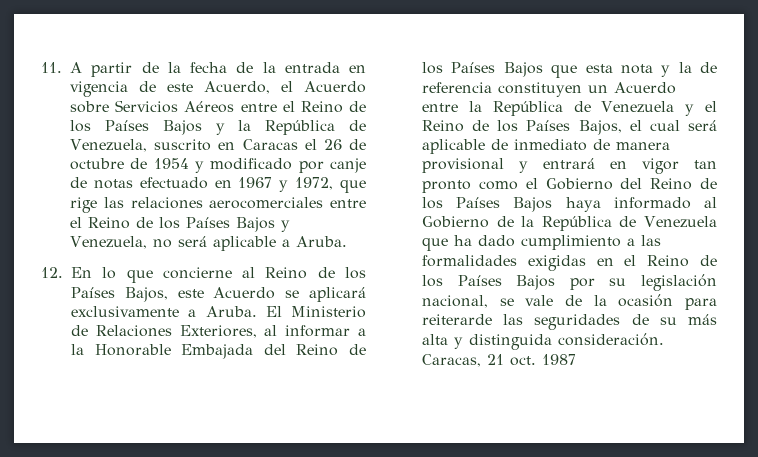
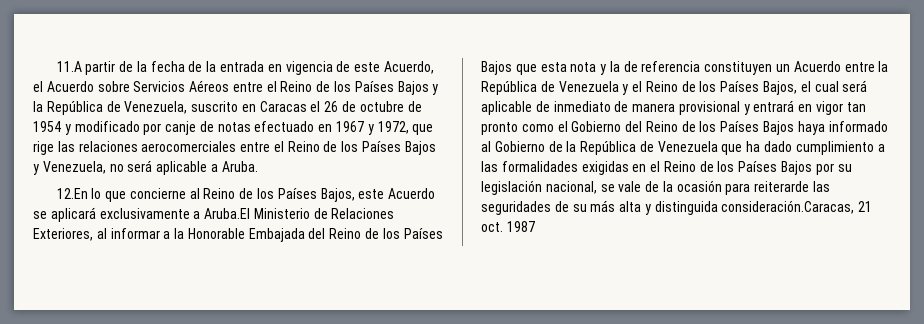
- 11. A partir de la fecha de la entrada en vigencia de este Acuerdo, el Acuerdo sobre Servicios Aéreos entre el Reino de los Países Bajos y la República de Venezuela, suscrito en Caracas el 26 de octubre de 1954 y modificado por canje de notas efectuado en 1967 y 1972, que rige las relaciones aerocomerciales entre el Reino de los Países Bajos y Venezuela, no será aplicable a Aruba.
+ 11.A partir de la fecha de la entrada en vigencia de este Acuerdo, el Acuerdo sobre Servicios Aéreos entre el Reino de los Países Bajos y la República de Venezuela, suscrito en Caracas el 26 de octubre de 1954 y modificado por canje de notas efectuado en 1967 y 1972, que rige las relaciones aerocomerciales entre el Reino de los Países Bajos y Venezuela, no será aplicable a Aruba.
- 12. En lo que concierne al Reino de los Países Bajos, este Acuerdo se aplicará exclusivamente a Aruba. El Ministerio de Relaciones Exteriores, al informar a la Honorable Embajada del Reino de los Países Bajos que esta nota y la de referencia constituyen un Acuerdo entre la República de Venezuela y el Reino de los Países Bajos, el cual será aplicable de inmediato de manera provisional y entrará en vigor tan pronto como el Gobierno del Reino de los Países Bajos haya informado al Gobierno de la República de Venezuela que ha dado cumplimiento a las formalidades exigidas en el Reino de los Países Bajos por su legislación nacional, se vale de la ocasión para reiterarde las seguridades de su más alta y distinguida consideración. Caracas, 21 oct.
+ 12.En lo que concierne al Reino de los Países Bajos, este Acuerdo se aplicará exclusivamente a Aruba.El Ministerio de Relaciones Exteriores, al informar a la Honorable Embajada del Reino de los Países Bajos que esta nota y la de referencia constituyen un Acuerdo entre la República de Venezuela y el Reino de los Países Bajos, el cual será aplicable de inmediato de manera provisional y entrará en vigor tan pronto como el Gobierno del Reino de los Países Bajos haya informado al Gobierno de la República de Venezuela que ha dado cumplimiento a las formalidades exigidas en el Reino de los Países Bajos por su legislación nacional, se vale de la ocasión para reiterarde las seguridades de su más alta y distinguida consideración.Caracas, 21 oct.

